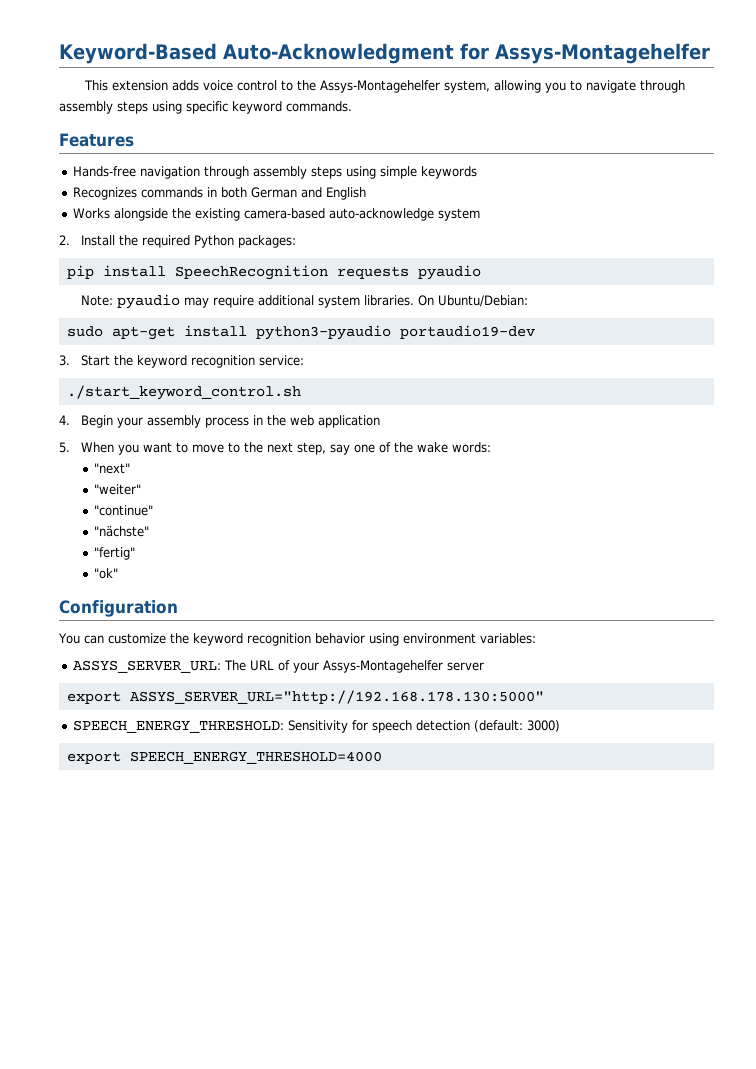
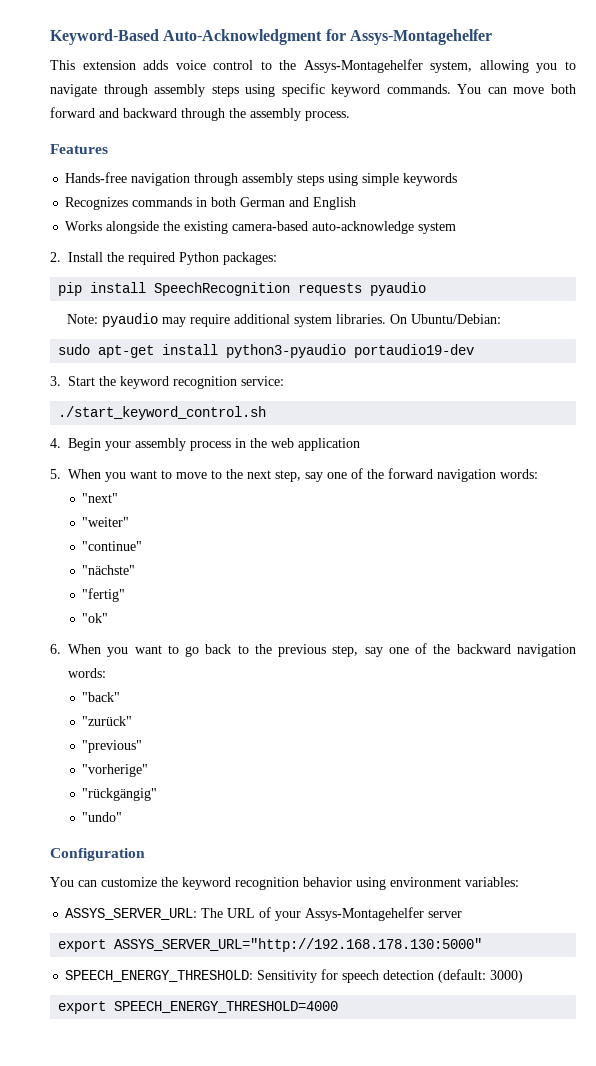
+ You can move both forward and backward through the assembly process.
- 5. When you want to move to the next step, say one of the wake words:
+ 5. When you want to move to the next step, say one of the forward navigation words:
+ 6. When you want to go back to the previous step, say one of the backward navigation words:
+ "back"
+ "zurück"
+ "previous"
+ "vorherige"
+ "rückgängig"
+ "undo"

